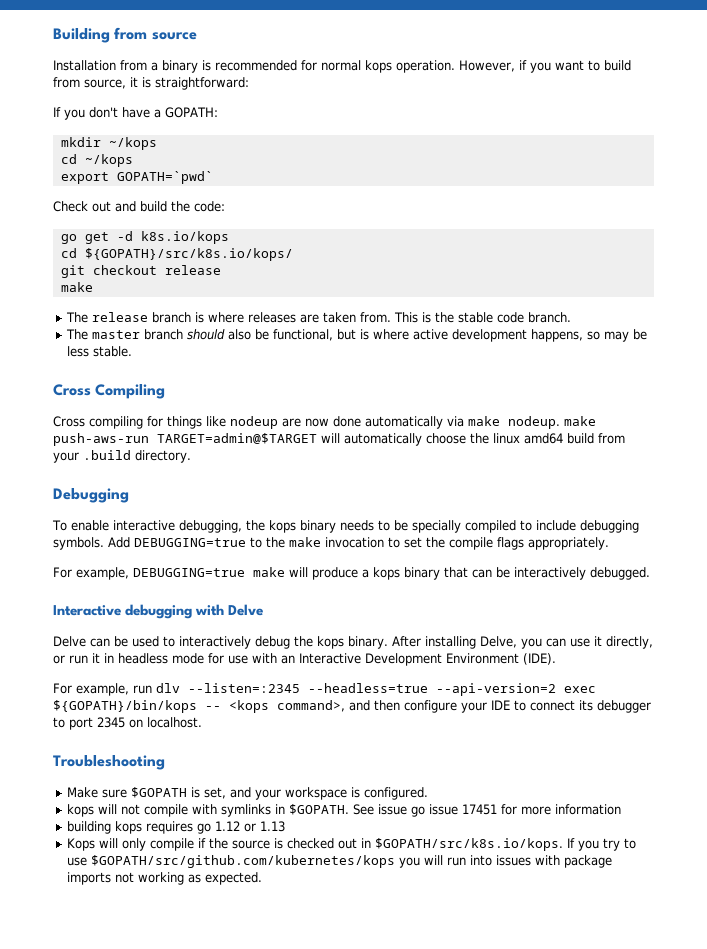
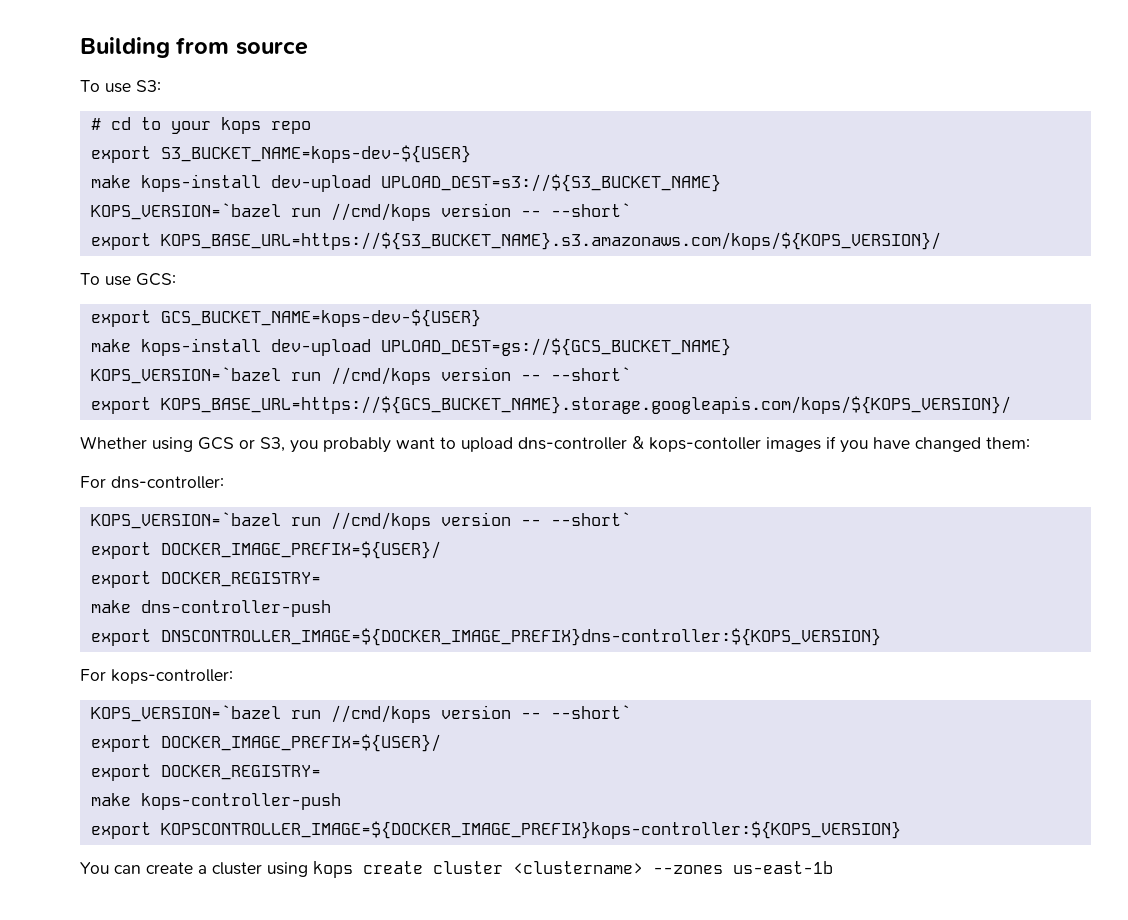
- Installation from a binary is recommended for normal kops operation. However, if you want to build from source, it is straightforward:
- If you don't have a GOPATH:
- mkdir ~/kops
- cd ~/kops
- export GOPATH=`pwd`
- Check out and build the code:
- go get -d k8s.io/kops
- cd ${GOPATH}/src/k8s.io/kops/
- git checkout release
- make
- The release branch is where releases are taken from. This is the stable code branch.
- The master branch should also be functional, but is where active development happens, so may be less stable.
- Cross Compiling
- Cross compiling for things like nodeup are now done automatically via make nodeup. make push-aws-run TARGET=admin@$TARGET will automatically choose the linux amd64 build from your .build directory.
- Debugging
- To enable interactive debugging, the kops binary needs to be specially compiled to include debugging symbols. Add DEBUGGING=true to the make invocation to set the compile flags appropriately.
- For example, DEBUGGING=true make will produce a kops binary that can be interactively debugged.
- Interactive debugging with Delve
- Delve can be used to interactively debug the kops binary. After installing Delve, you can use it directly, or run it in headless mode for use with an Interactive Development Environment (IDE).
- For example, run dlv --listen=:2345 --headless=true --api-version=2 exec ${GOPATH}/bin/kops -- <kops command>, and then configure your IDE to connect its debugger to port 2345 on localhost.
- Troubleshooting
- Make sure $GOPATH is set, and your workspace is configured.
- kops will not compile with symlinks in $GOPATH. See issue go issue 17451 for more information
- building kops requires go 1.12 or 1.13
- Kops will only compile if the source is checked out in $GOPATH/src/k8s.io/kops. If you try to use $GOPATH/src/github.com/kubernetes/kops you will run into issues with package imports not working as expected.
+ To use S3:
+ # cd to your kops repo
+ export S3_BUCKET_NAME=kops-dev-${USER}
+ make kops-install dev-upload UPLOAD_DEST=s3://${S3_BUCKET_NAME}
+ KOPS_VERSION=`bazel run //cmd/kops version -- --short`
+ export KOPS_BASE_URL=https://${S3_BUCKET_NAME}.s3.amazonaws.com/kops/${KOPS_VERSION}/
+ To use GCS:
+ export GCS_BUCKET_NAME=kops-dev-${USER}
+ make kops-install dev-upload UPLOAD_DEST=gs://${GCS_BUCKET_NAME}
+ KOPS_VERSION=`bazel run //cmd/kops version -- --short`
+ export KOPS_BASE_URL=https://${GCS_BUCKET_NAME}.storage.googleapis.com/kops/${KOPS_VERSION}/
+ Whether using GCS or S3, you probably want to upload dns-controller & kops-contoller images if you have changed them:
+ For dns-controller:
+ KOPS_VERSION=`bazel run //cmd/kops version -- --short`
+ export DOCKER_IMAGE_PREFIX=${USER}/
+ export DOCKER_REGISTRY=
+ make dns-controller-push
+ export DNSCONTROLLER_IMAGE=${DOCKER_IMAGE_PREFIX}dns-controller:${KOPS_VERSION}
+ For kops-controller:
+ KOPS_VERSION=`bazel run //cmd/kops version -- --short`
+ export DOCKER_IMAGE_PREFIX=${USER}/
+ export DOCKER_REGISTRY=
+ make kops-controller-push
+ export KOPSCONTROLLER_IMAGE=${DOCKER_IMAGE_PREFIX}kops-controller:${KOPS_VERSION}
+ You can create a cluster using kops create cluster <clustername> --zones us-east-1b

